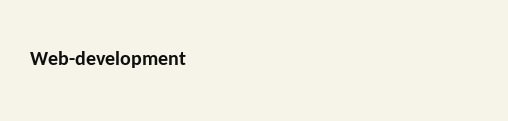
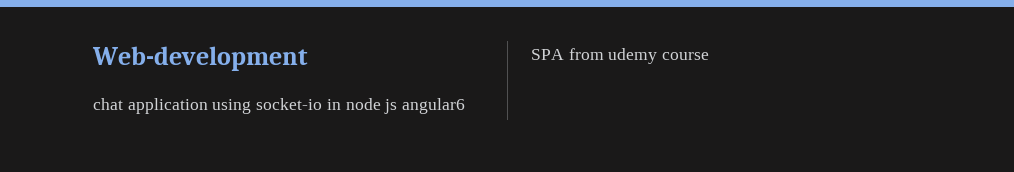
+ chat application using socket-io in node js angular6 SPA from udemy course

